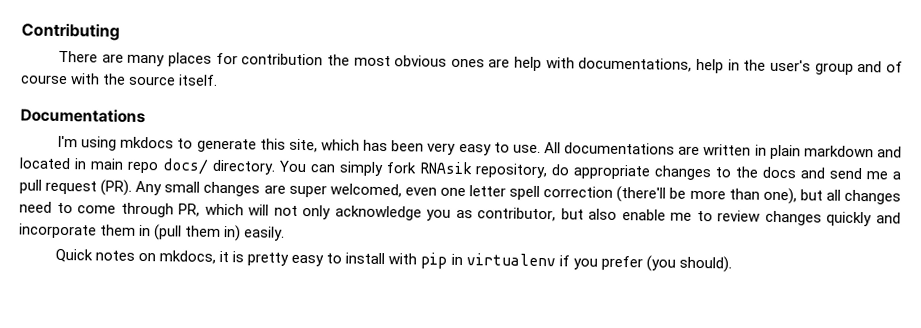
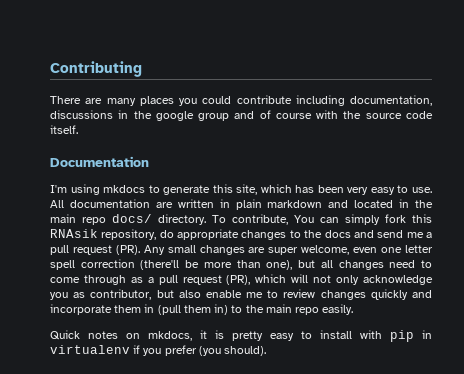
- There are many places for contribution the most obvious ones are help with documentations, help in the user's group and of course with the source itself.
+ There are many places you could contribute including documentation, discussions in the google group and of course with the source code itself.
- Documentations
+ Documentation
- All documentations are written in plain markdown and located in main repo docs/ directory.
+ All documentation are written in plain markdown and located in the main repo docs/ directory.
- You can simply fork RNAsik repository, do appropriate changes to the docs and send me a pull request (PR). Any small changes are super welcomed, even one letter spell correction (there'll be more than one), but all changes need to come through PR, which will not only acknowledge you as contributor, but also enable me to review changes quickly and incorporate them in (pull them in) easily.
+ To contribute, You can simply fork this RNAsik repository, do appropriate changes to the docs and send me a pull request (PR). Any small changes are super welcome, even one letter spell correction (there'll be more than one), but all changes need to come through as a pull request (PR), which will not only acknowledge you as contributor, but also enable me to review changes quickly and incorporate them in (pull them in) to the main repo easily.

